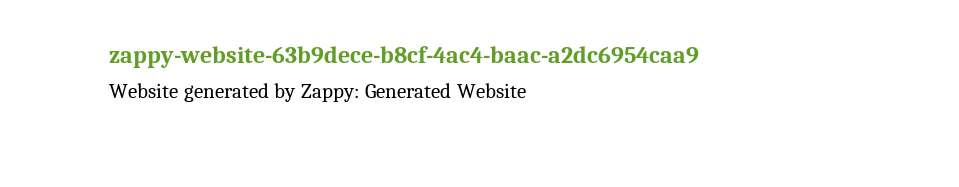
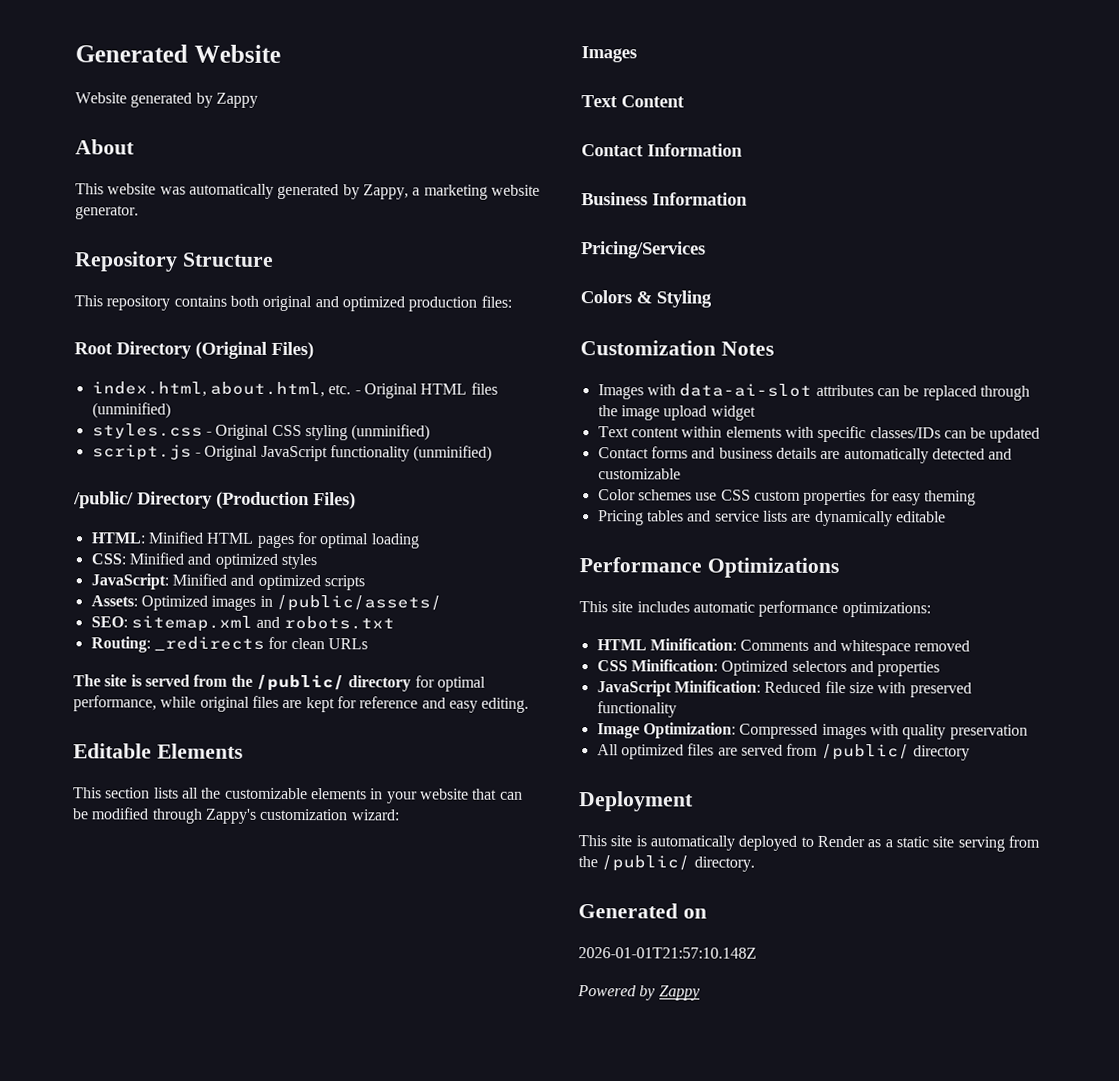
- zappy-website-63b9dece-b8cf-4ac4-baac-a2dc6954caa9
+ Generated Website
- Website generated by Zappy: Generated Website
+ Website generated by Zappy
+ About
+ This website was automatically generated by Zappy, a marketing website generator.
+ Repository Structure
+ This repository contains both original and optimized production files:
+ Root Directory (Original Files)
+ index.html, about.html, etc. - Original HTML files (unminified)
+ styles.css - Original CSS styling (unminified)
+ script.js - Original JavaScript functionality (unminified)
+ /public/ Directory (Production Files)
+ HTML: Minified HTML pages for optimal loading
+ CSS: Minified and optimized styles
+ JavaScript: Minified and optimized scripts
+ Assets: Optimized images in /public/assets/
+ SEO: sitemap.xml and robots.txt
+ Routing: _redirects for clean URLs
+ The site is served from the /public/ directory for optimal performance, while original files are kept for reference and easy editing.
+ Editable Elements
+ This section lists all the customizable elements in your website that can be modified through Zappy's customization wizard:
+ Images
+ Text Content
+ Contact Information
+ Business Information
+ Pricing/Services
+ Colors & Styling
+ Customization Notes
+ Images with data-ai-slot attributes can be replaced through the image upload widget
+ Text content within elements with specific classes/IDs can be updated
+ Contact forms and business details are automatically detected and customizable
+ Color schemes use CSS custom properties for easy theming
+ Pricing tables and service lists are dynamically editable
+ Performance Optimizations
+ This site includes automatic performance optimizations:
+ HTML Minification: Comments and whitespace removed
+ CSS Minification: Optimized selectors and properties
+ JavaScript Minification: Reduced file size with preserved functionality
+ Image Optimization: Compressed images with quality preservation
+ All optimized files are served from /public/ directory
+ Deployment
+ This site is automatically deployed to Render as a static site serving from the /public/ directory.
+ Generated on
+ 2026-01-01T21:57:10.148Z
+ Powered by Zappy

